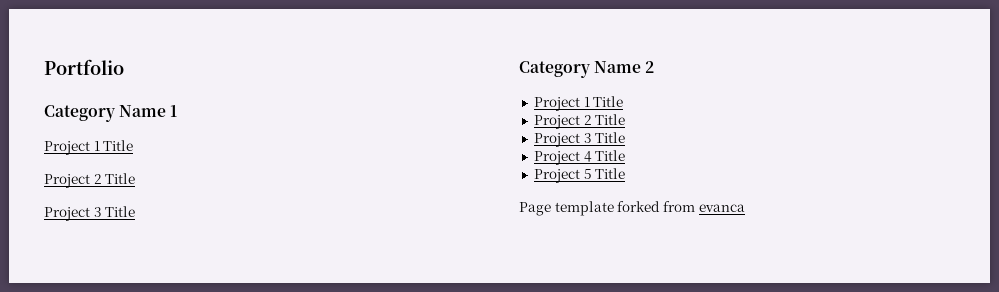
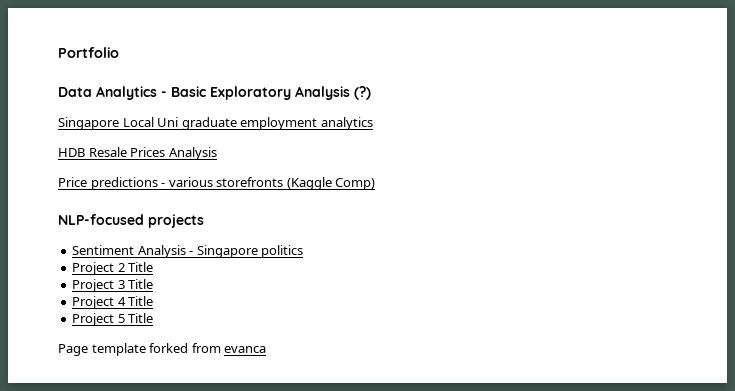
- Category Name 1
- Project 1 Title
- Project 2 Title
- Project 3 Title
- Category Name 2
- Project 1 Title
+ Data Analytics - Basic Exploratory Analysis (?)
+ Singapore Local Uni graduate employment analytics
+ HDB Resale Prices Analysis
+ Price predictions - various storefronts (Kaggle Comp)
+ NLP-focused projects
+ Sentiment Analysis - Singapore politics

